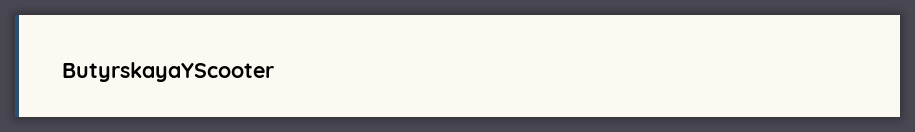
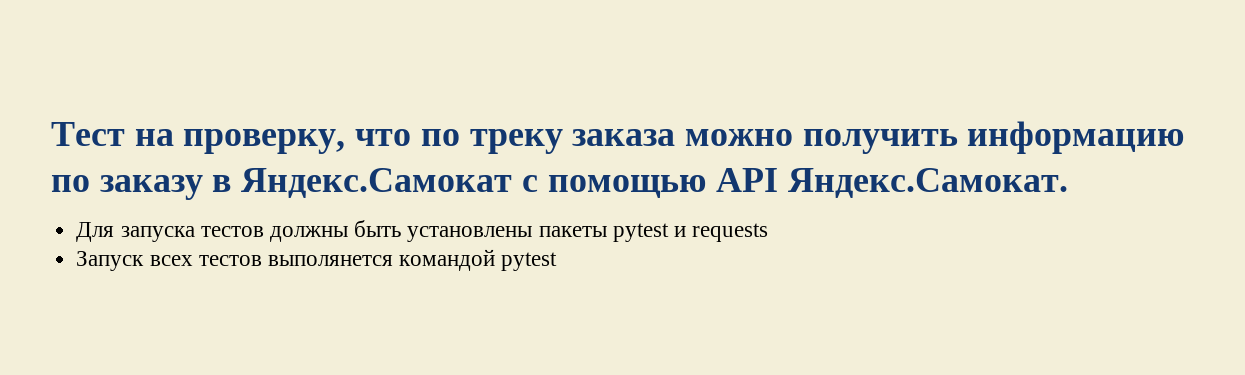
- ButyrskayaYScooter
+ Тест на проверку, что по треку заказа можно получить информацию по заказу в Яндекс.Самокат с помощью API Яндекс.Самокат.
+ Для запуска тестов должны быть установлены пакеты pytest и requests
+ Запуск всех тестов выполянется командой pytest

